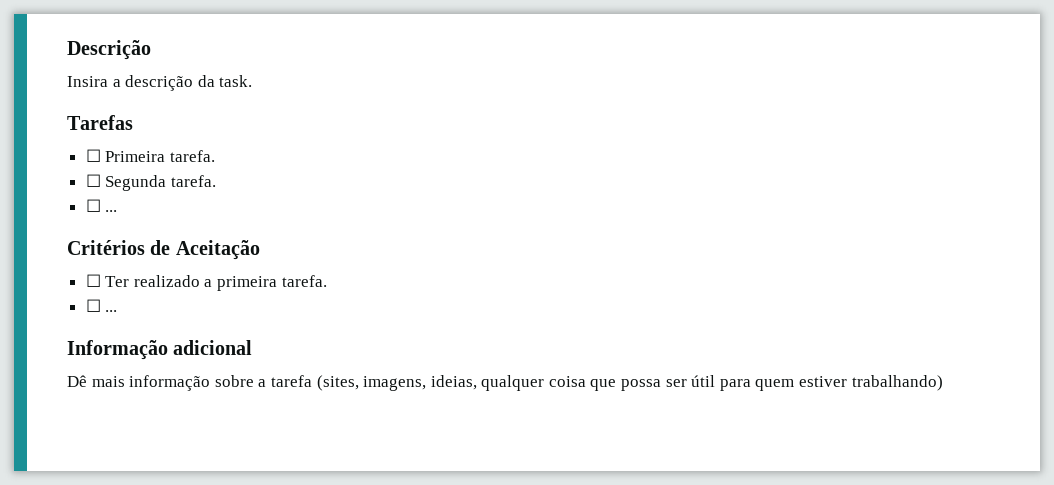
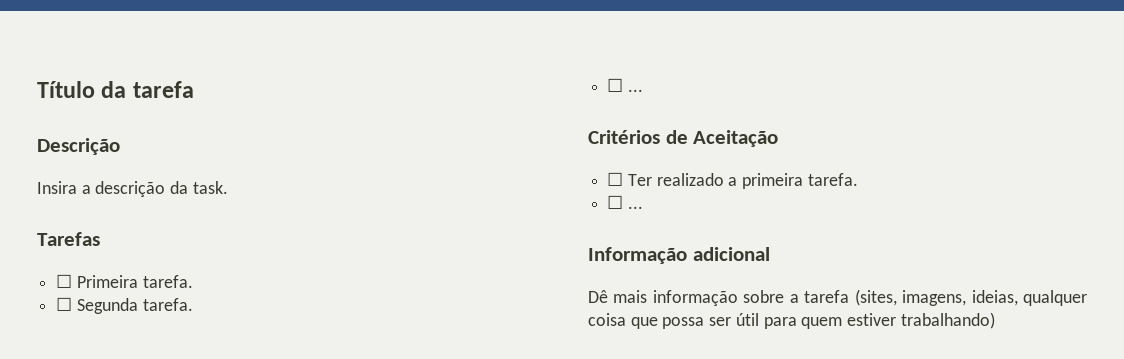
+ Título da tarefa

